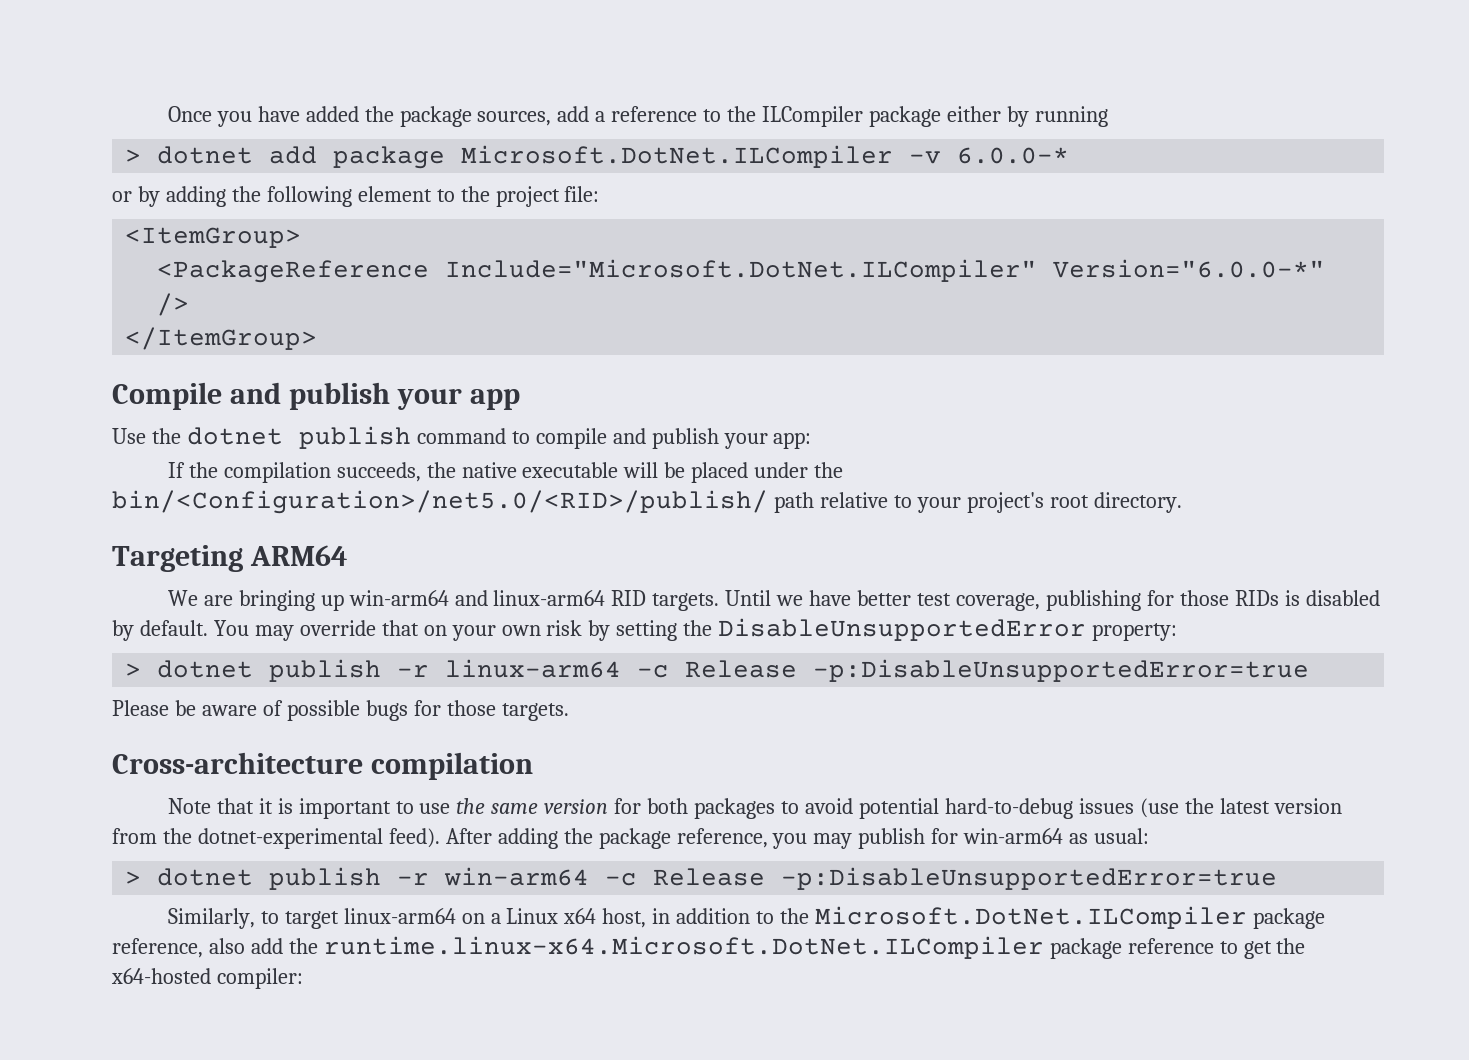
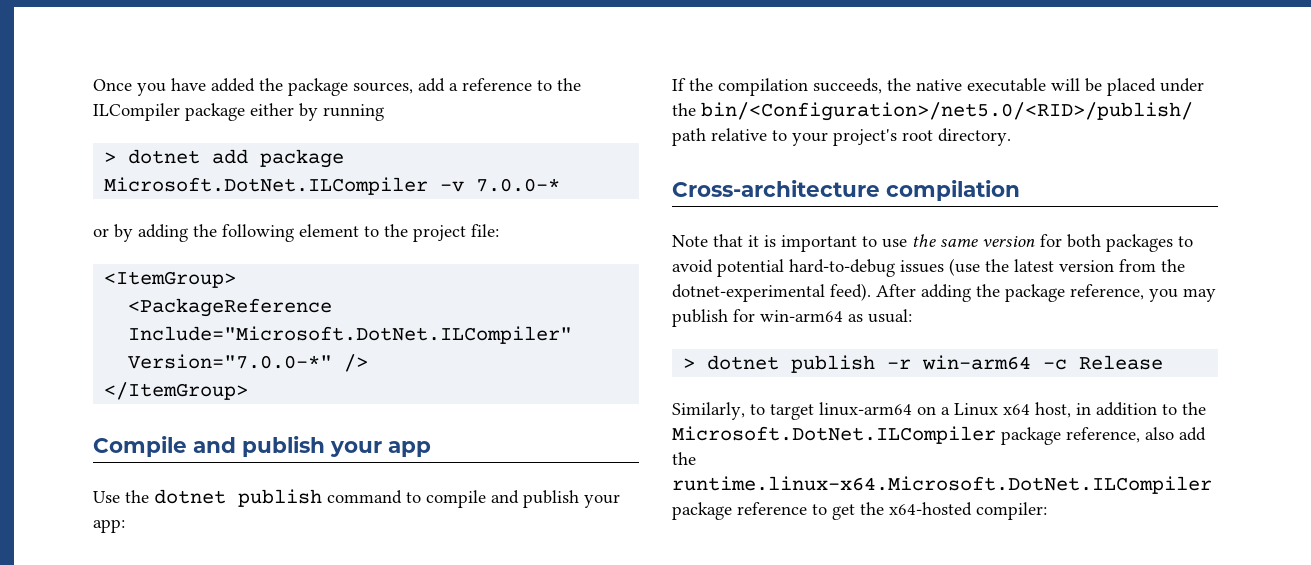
- > dotnet add package Microsoft.DotNet.ILCompiler -v 6.0.0-*
+ > dotnet add package Microsoft.DotNet.ILCompiler -v 7.0.0-*
- <PackageReference Include="Microsoft.DotNet.ILCompiler" Version="6.0.0-*" />
+ <PackageReference Include="Microsoft.DotNet.ILCompiler" Version="7.0.0-*" />
- Targeting ARM64
- We are bringing up win-arm64 and linux-arm64 RID targets. Until we have better test coverage, publishing for those RIDs is disabled by default. You may override that on your own risk by setting the DisableUnsupportedError property:
- > dotnet publish -r linux-arm64 -c Release -p:DisableUnsupportedError=true
- Please be aware of possible bugs for those targets.
- > dotnet publish -r win-arm64 -c Release -p:DisableUnsupportedError=true
+ > dotnet publish -r win-arm64 -c Release

